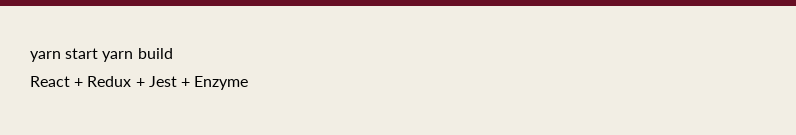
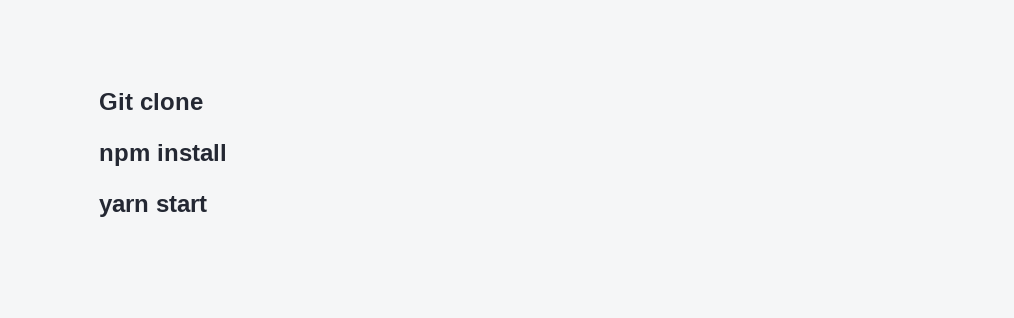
- yarn start yarn build
- React + Redux + Jest + Enzyme
+ Git clone
+ npm install
+ yarn start

